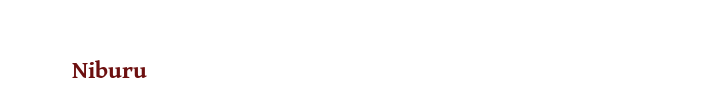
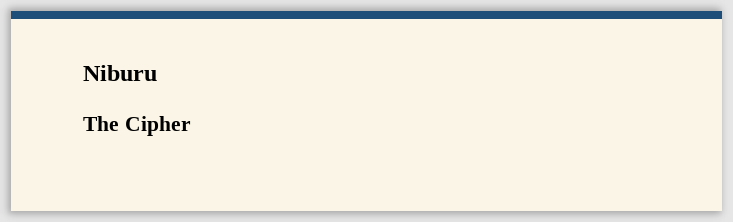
+ The Cipher

